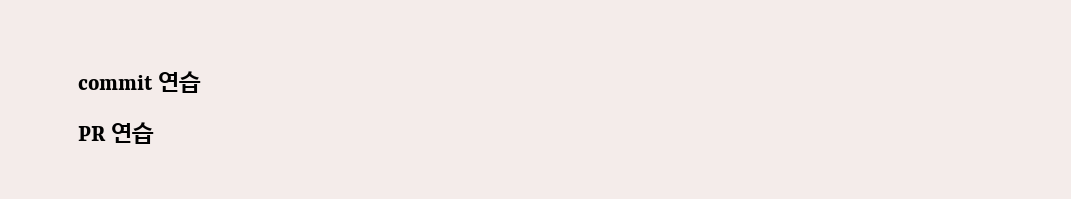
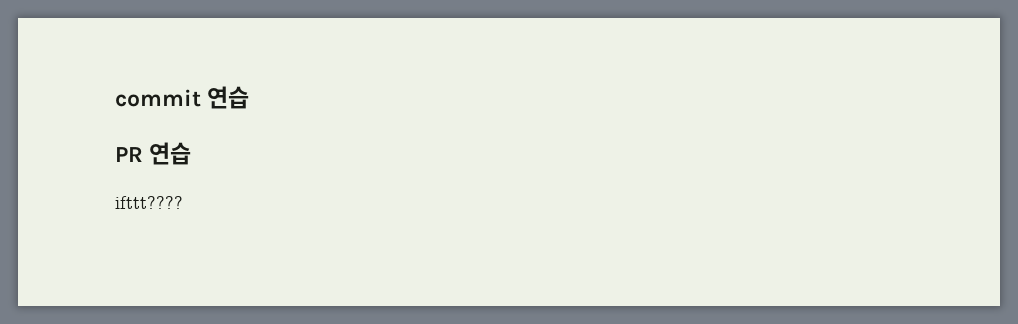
+ ifttt????

